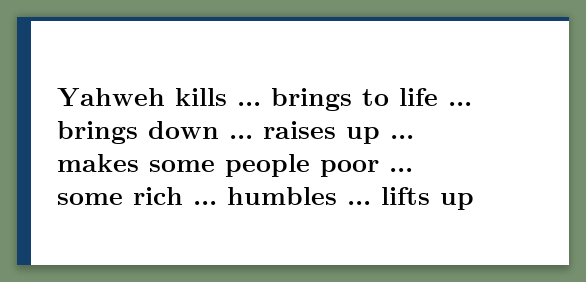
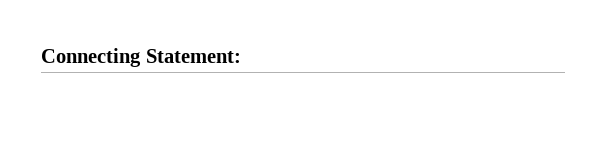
- Yahweh kills ... brings to life ... brings down ... raises up ... makes some people poor ... some rich ... humbles ... lifts up
+ Connecting Statement:

